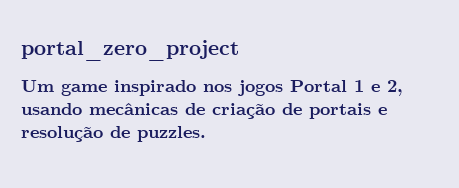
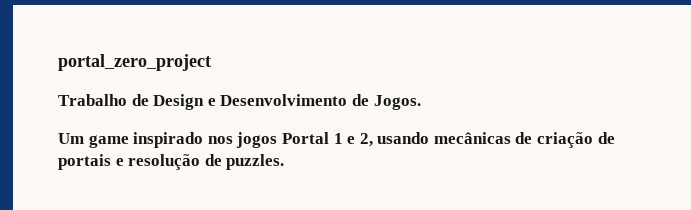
+ Trabalho de Design e Desenvolvimento de Jogos.

